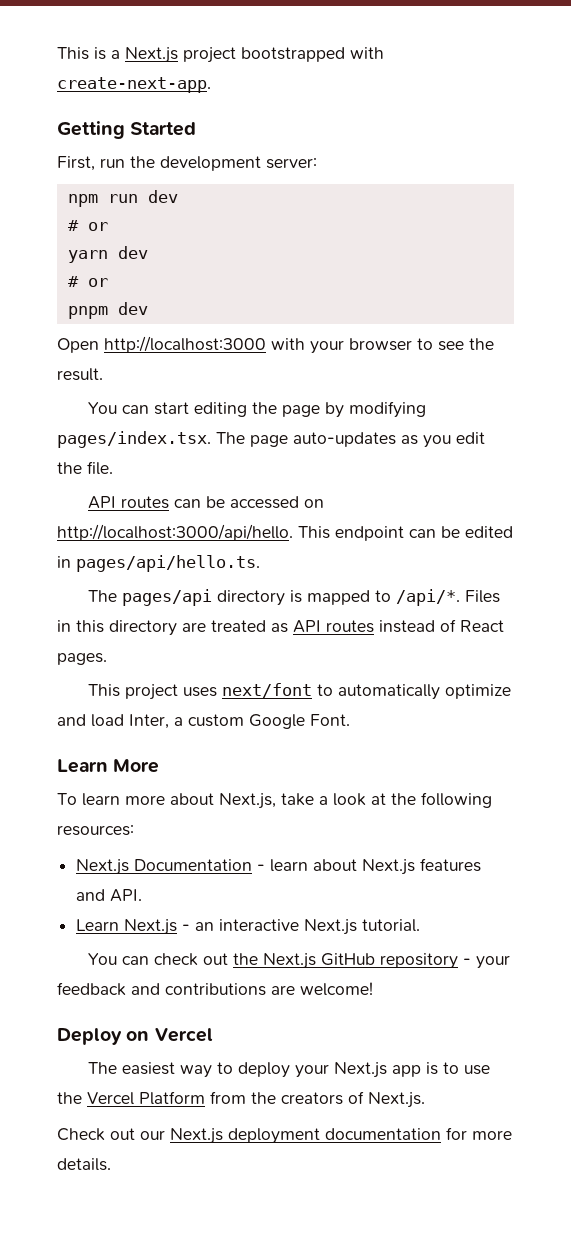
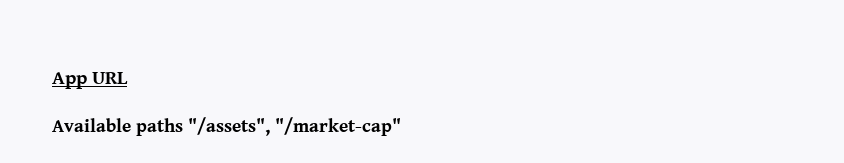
- This is a Next.js project bootstrapped with create-next-app.
- Getting Started
- First, run the development server:
- npm run dev
- # or
- yarn dev
- # or
- pnpm dev
- Open http://localhost:3000 with your browser to see the result.
- You can start editing the page by modifying pages/index.tsx. The page auto-updates as you edit the file.
- API routes can be accessed on http://localhost:3000/api/hello. This endpoint can be edited in pages/api/hello.ts.
- The pages/api directory is mapped to /api/*. Files in this directory are treated as API routes instead of React pages.
- This project uses next/font to automatically optimize and load Inter, a custom Google Font.
- Learn More
- To learn more about Next.js, take a look at the following resources:
- Next.js Documentation - learn about Next.js features and API.
- Learn Next.js - an interactive Next.js tutorial.
- You can check out the Next.js GitHub repository - your feedback and contributions are welcome!
- Deploy on Vercel
- The easiest way to deploy your Next.js app is to use the Vercel Platform from the creators of Next.js.
- Check out our Next.js deployment documentation for more details.
+ App URL
+ Available paths "/assets", "/market-cap"

